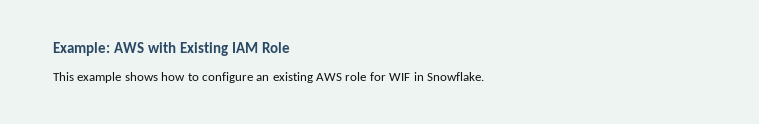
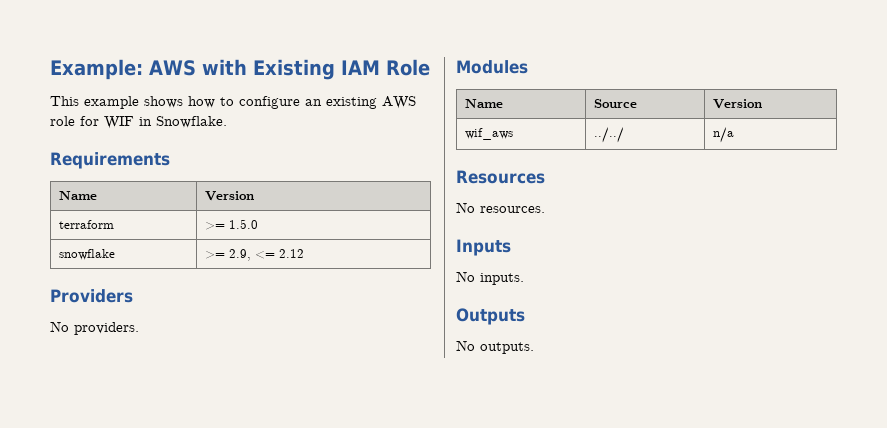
+ Requirements
+ Name | Version
+ terraform | >= 1.5.0
+ snowflake | >= 2.9, <= 2.12
+ Providers
+ No providers.
+ Modules
+ Name | Source | Version
+ wif_aws | ../../ | n/a
+ Resources
+ No resources.
+ Inputs
+ No inputs.
+ Outputs
+ No outputs.

